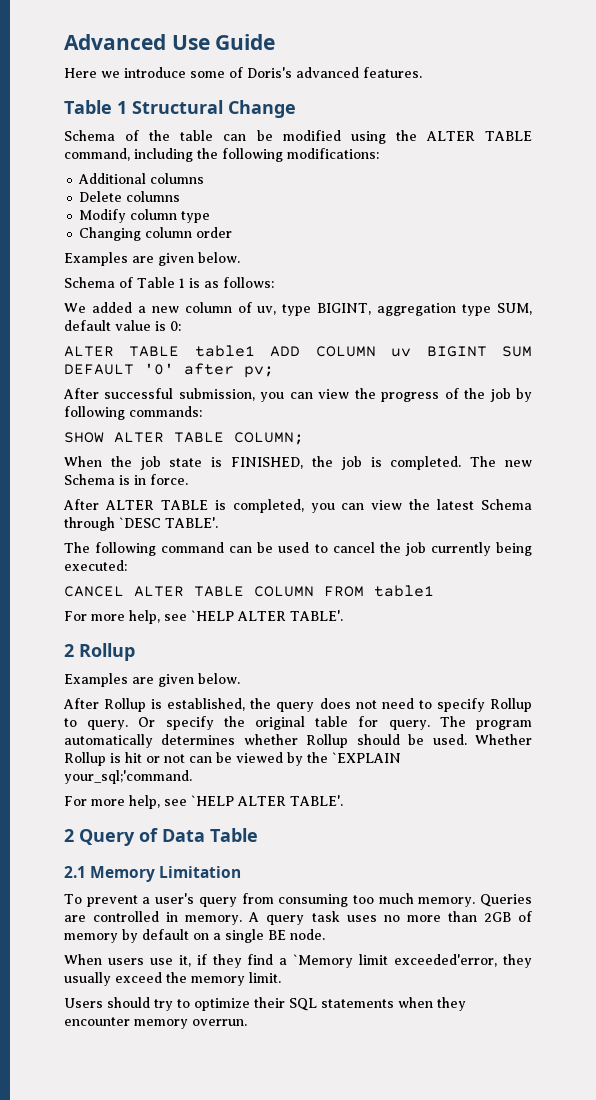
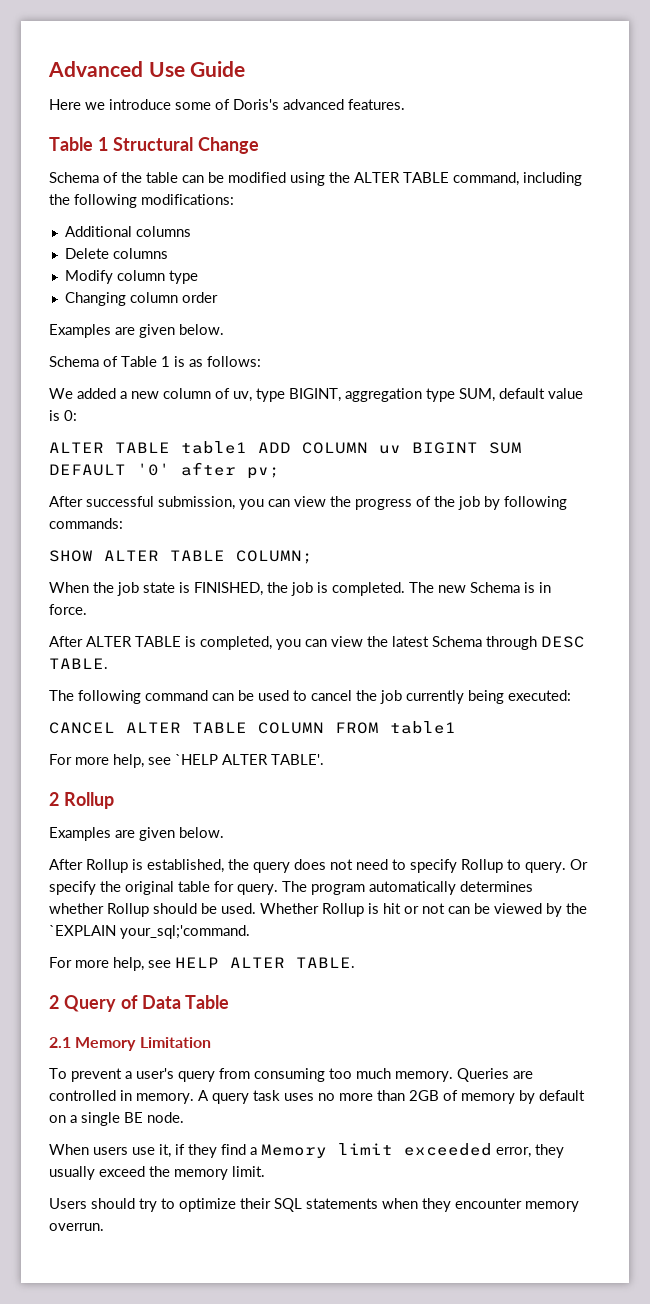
- After ALTER TABLE is completed, you can view the latest Schema through `DESC TABLE'.
+ After ALTER TABLE is completed, you can view the latest Schema through DESC TABLE.
  Whether Rollup is hit or not can be viewed by the `EXPLAIN your_sql;'command.
- For more help, see `HELP ALTER TABLE'.
+ For more help, see HELP ALTER TABLE.
- When users use it, if they find a `Memory limit exceeded'error, they usually exceed the memory limit.
+ When users use it, if they find a Memory limit exceeded error, they usually exceed the memory limit.

